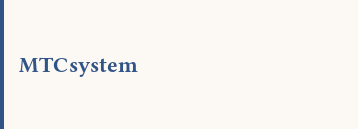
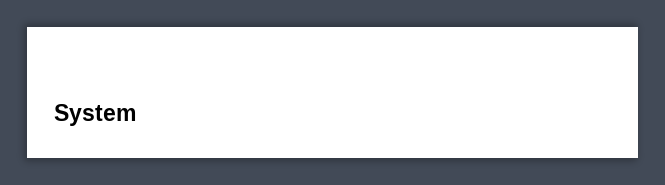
- MTCsystem
+ System

